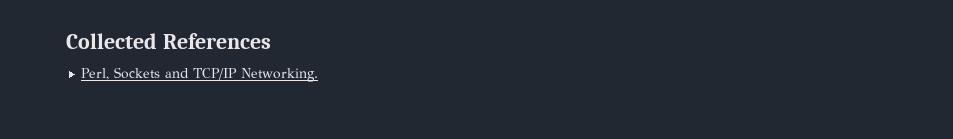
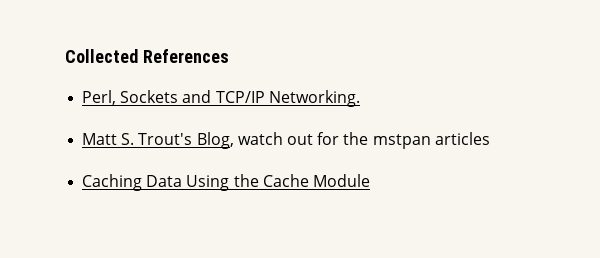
+ Matt S. Trout's Blog, watch out for the mstpan articles
+ Caching Data Using the Cache Module

